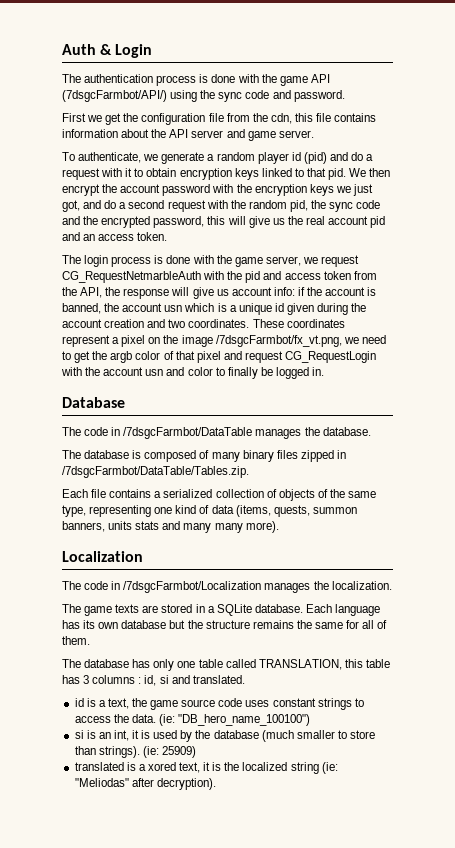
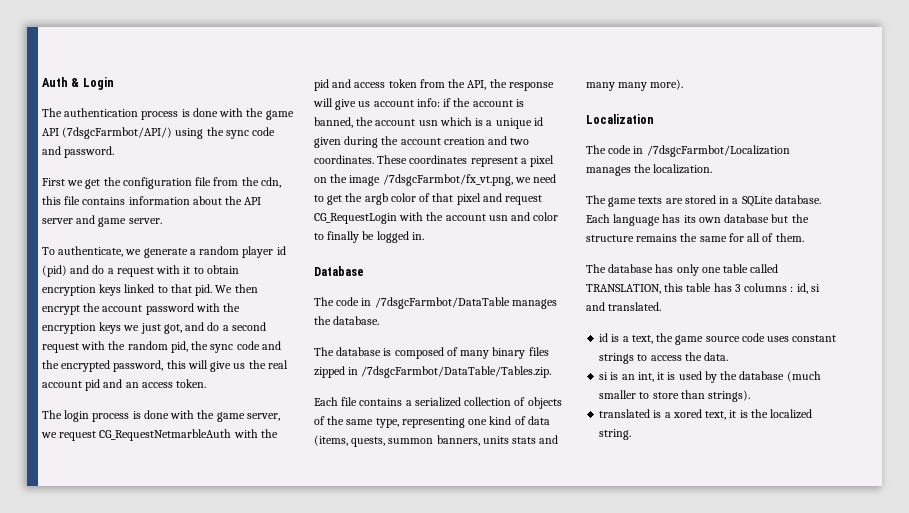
- (ie: "DB_hero_name_100100")
- (ie: 25909)
- translated is a xored text, it is the localized string (ie: "Meliodas" after decryption).
+ translated is a xored text, it is the localized string.

